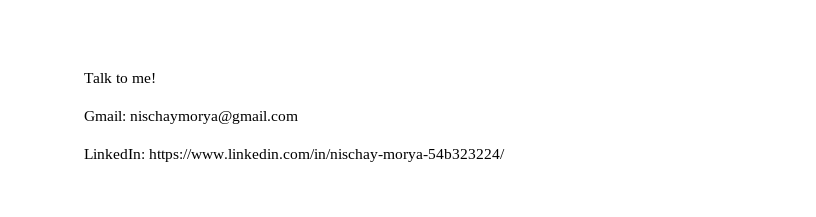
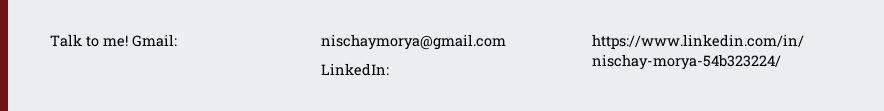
- Talk to me!
- Gmail: nischaymorya@gmail.com
+ Talk to me! Gmail: nischaymorya@gmail.com

